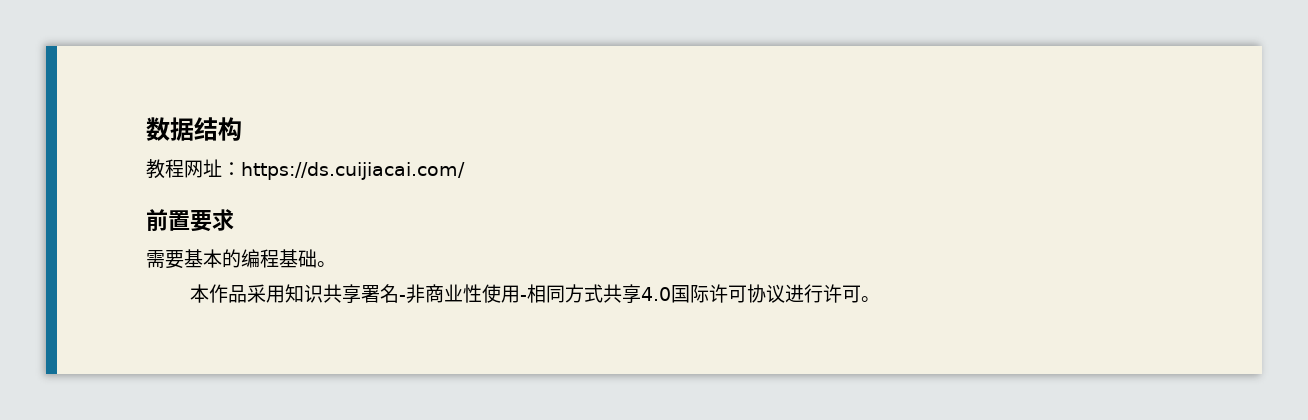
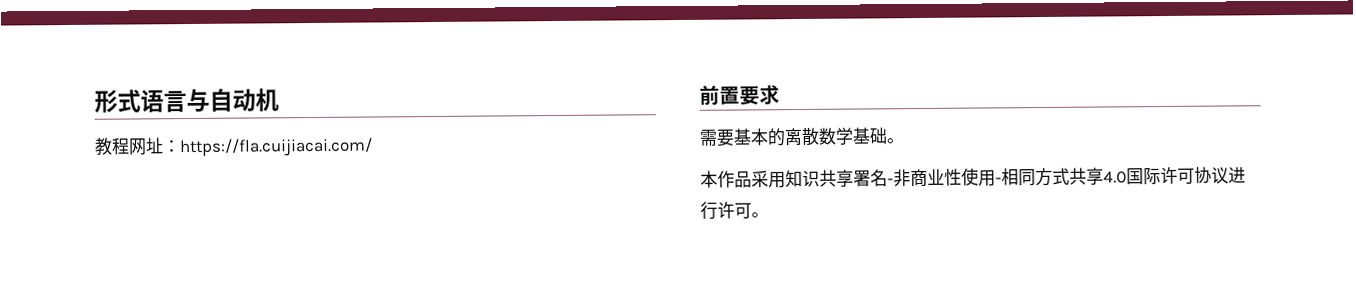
- 数据结构
+ 形式语言与自动机
- 教程网址：https://ds.cuijiacai.com/
+ 教程网址：https://fla.cuijiacai.com/
- 需要基本的编程基础。
+ 需要基本的离散数学基础。

